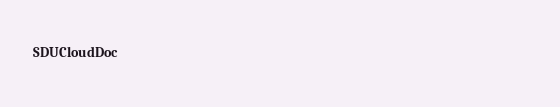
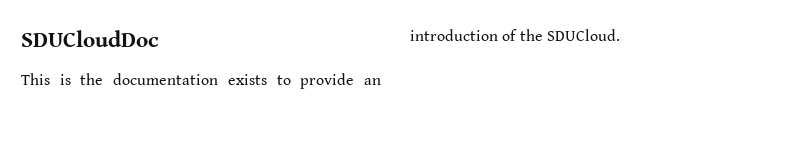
+ This is the documentation exists to provide an introduction of the SDUCloud.

